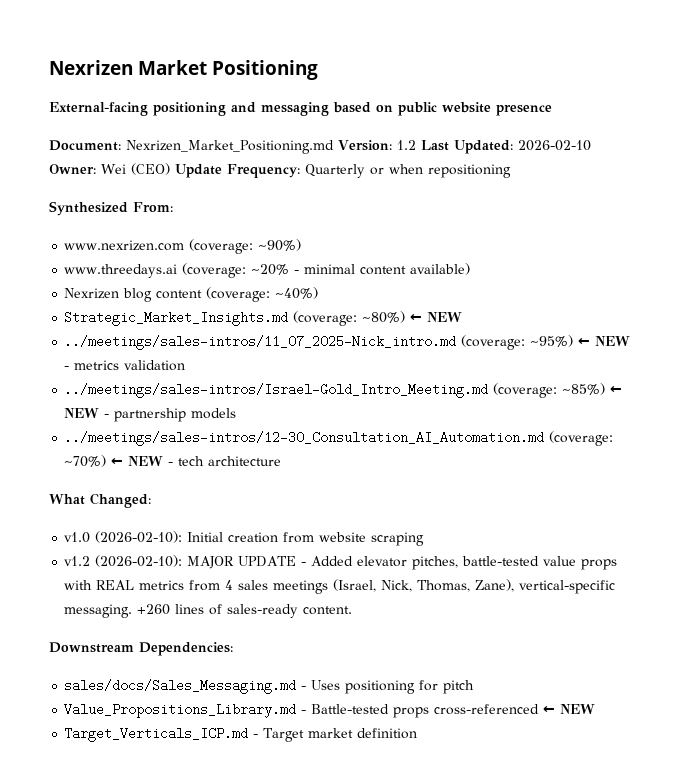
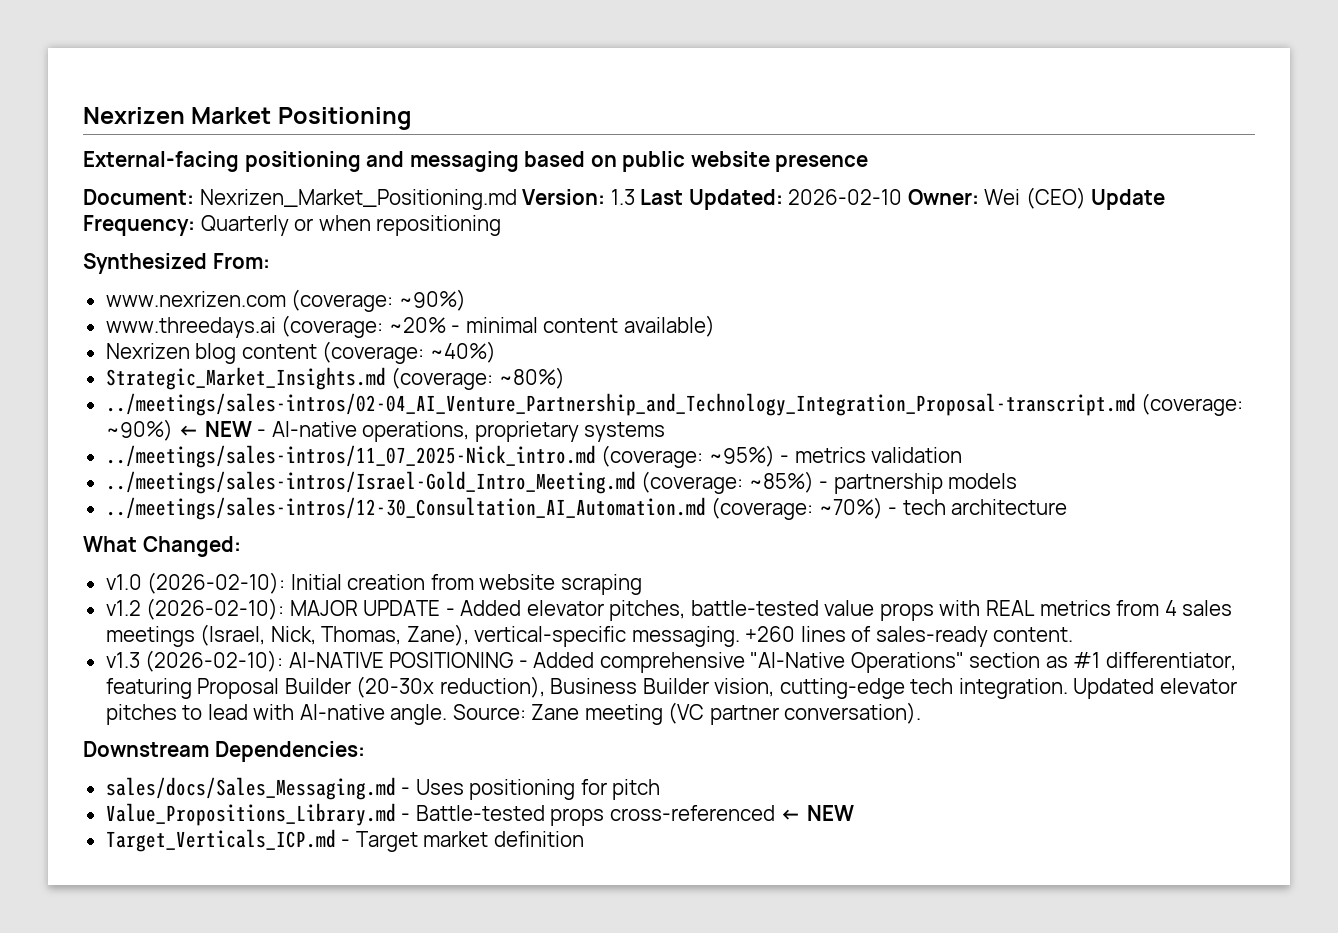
- Document: Nexrizen_Market_Positioning.md Version: 1.2 Last Updated: 2026-02-10 Owner: Wei (CEO) Update Frequency: Quarterly or when repositioning
+ Document: Nexrizen_Market_Positioning.md Version: 1.3 Last Updated: 2026-02-10 Owner: Wei (CEO) Update Frequency: Quarterly or when repositioning
- Strategic_Market_Insights.md (coverage: ~80%) ← NEW
+ Strategic_Market_Insights.md (coverage: ~80%)
+ ../meetings/sales-intros/02-04_AI_Venture_Partnership_and_Technology_Integration_Proposal-transcript.md (coverage: ~90%) ← NEW - AI-native operations, proprietary systems
- ../meetings/sales-intros/11_07_2025-Nick_intro.md (coverage: ~95%) ← NEW - metrics validation
+ ../meetings/sales-intros/11_07_2025-Nick_intro.md (coverage: ~95%) - metrics validation
- ../meetings/sales-intros/Israel-Gold_Intro_Meeting.md (coverage: ~85%) ← NEW - partnership models
+ ../meetings/sales-intros/Israel-Gold_Intro_Meeting.md (coverage: ~85%) - partnership models
- ../meetings/sales-intros/12-30_Consultation_AI_Automation.md (coverage: ~70%) ← NEW - tech architecture
+ ../meetings/sales-intros/12-30_Consultation_AI_Automation.md (coverage: ~70%) - tech architecture
+ v1.3 (2026-02-10): AI-NATIVE POSITIONING - Added comprehensive "AI-Native Operations" section as #1 differentiator, featuring Proposal Builder (20-30x reduction), Business Builder vision, cutting-edge tech integration. Updated elevator pitches to lead with AI-native angle. Source: Zane meeting (VC partner conversation).

